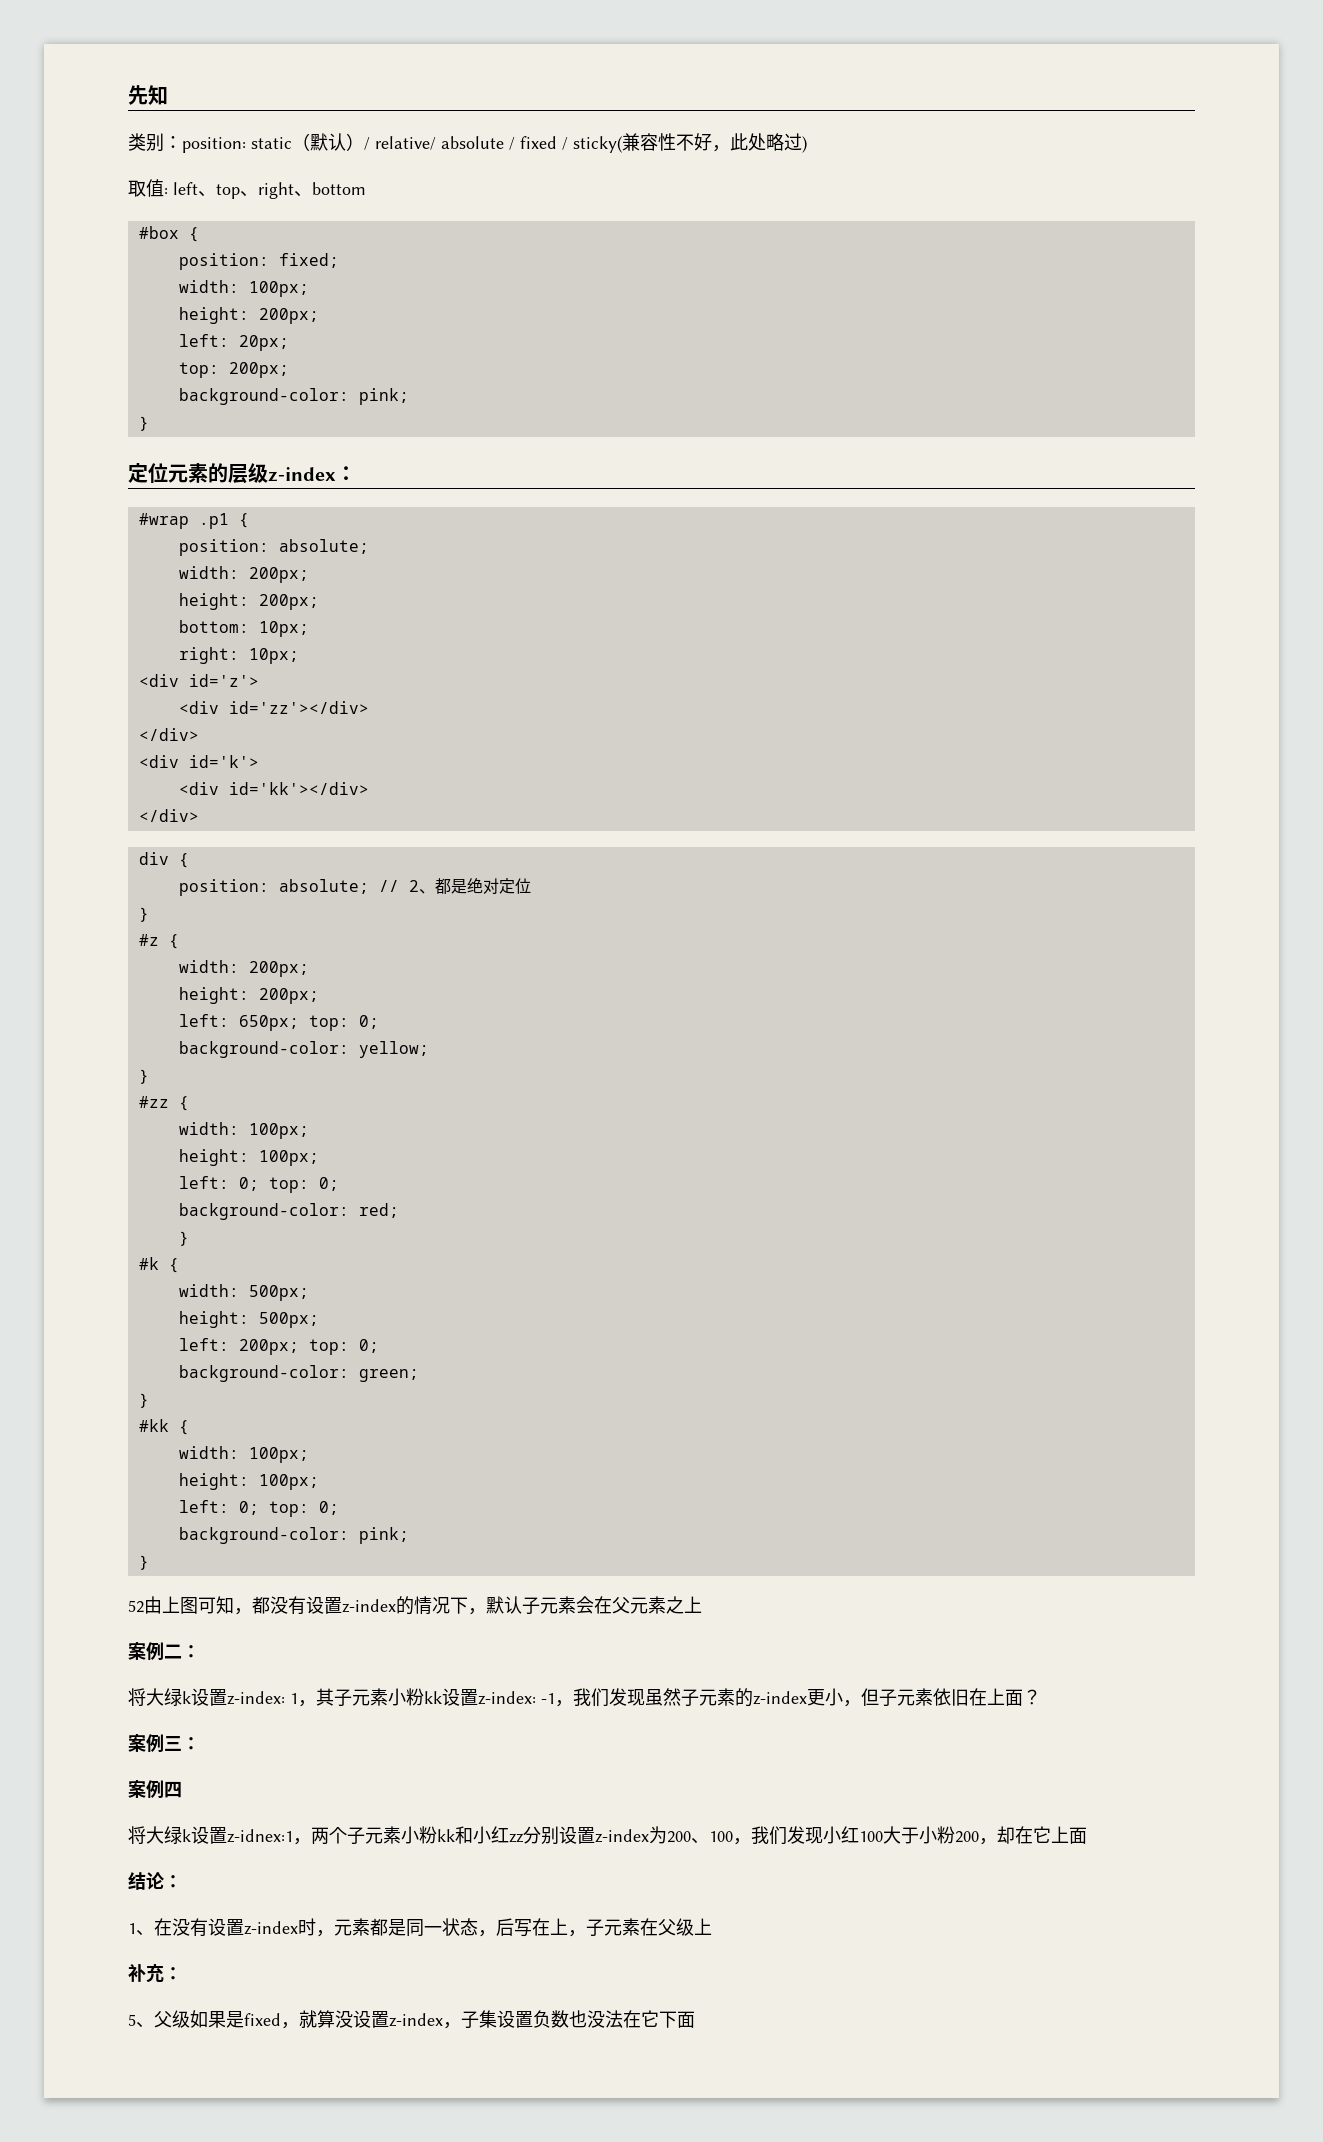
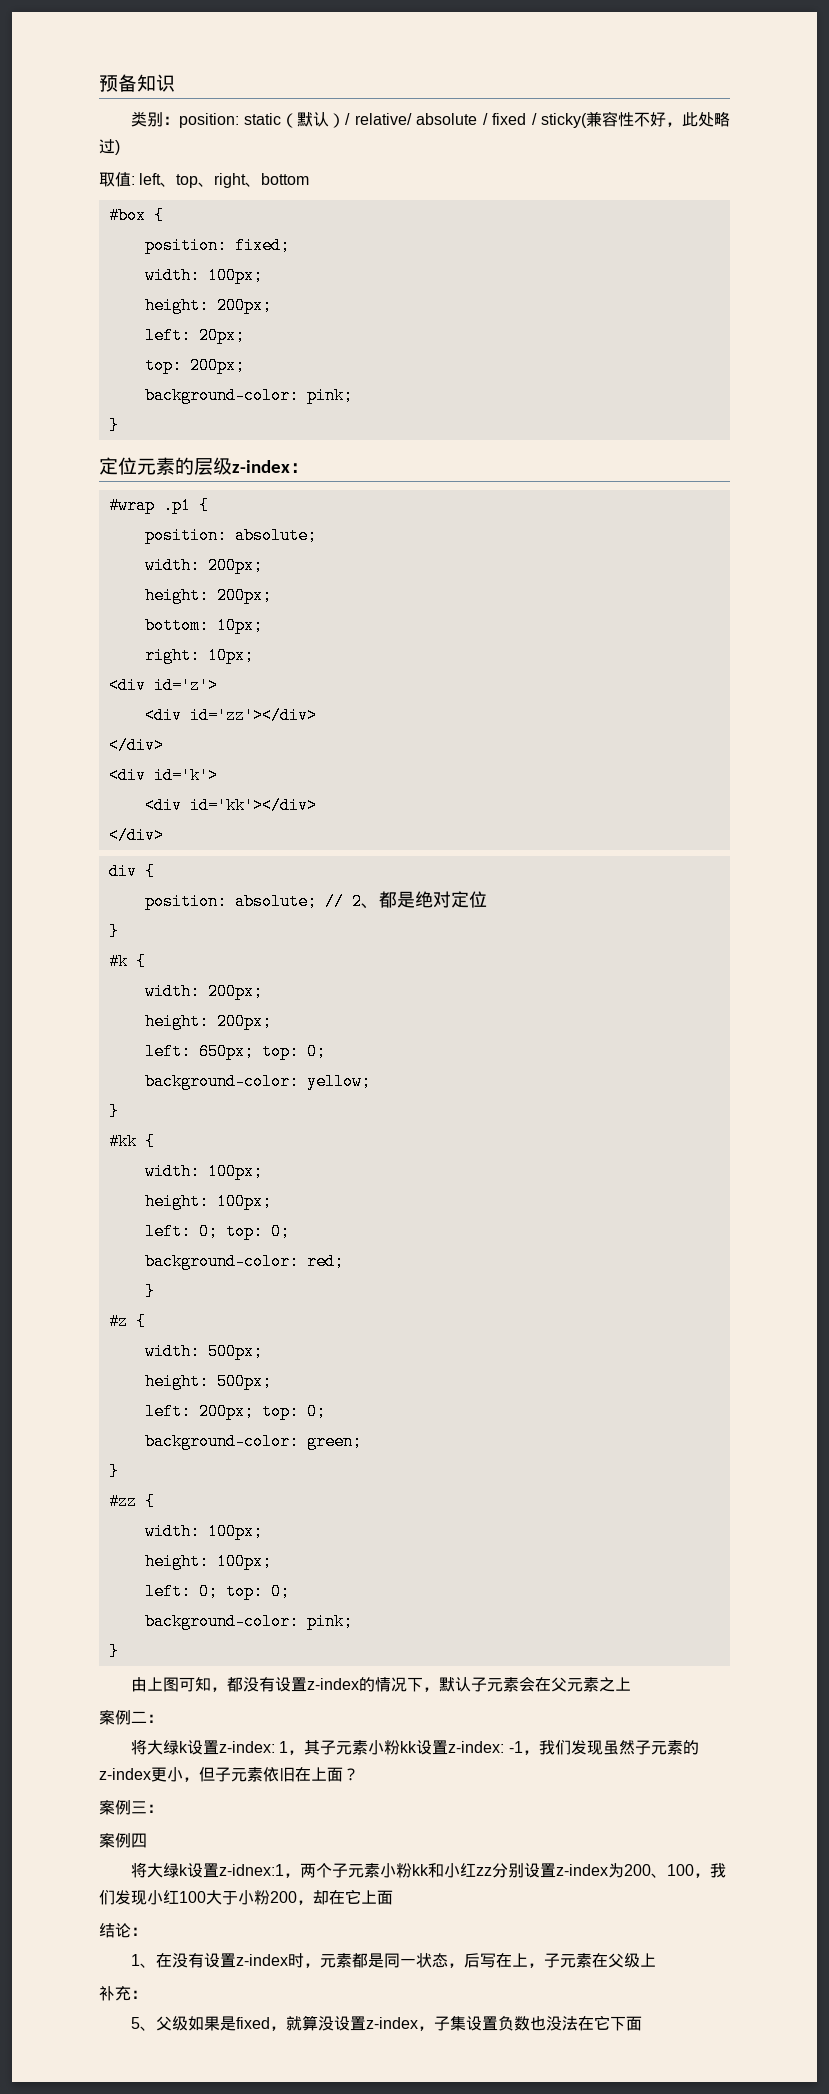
- 先知
+ 预备知识
- #z {
+ #k {
- #zz {
+ #kk {
- #k {
+ #z {
- #kk {
+ #zz {
- 52由上图可知，都没有设置z-index的情况下，默认子元素会在父元素之上
+ 由上图可知，都没有设置z-index的情况下，默认子元素会在父元素之上

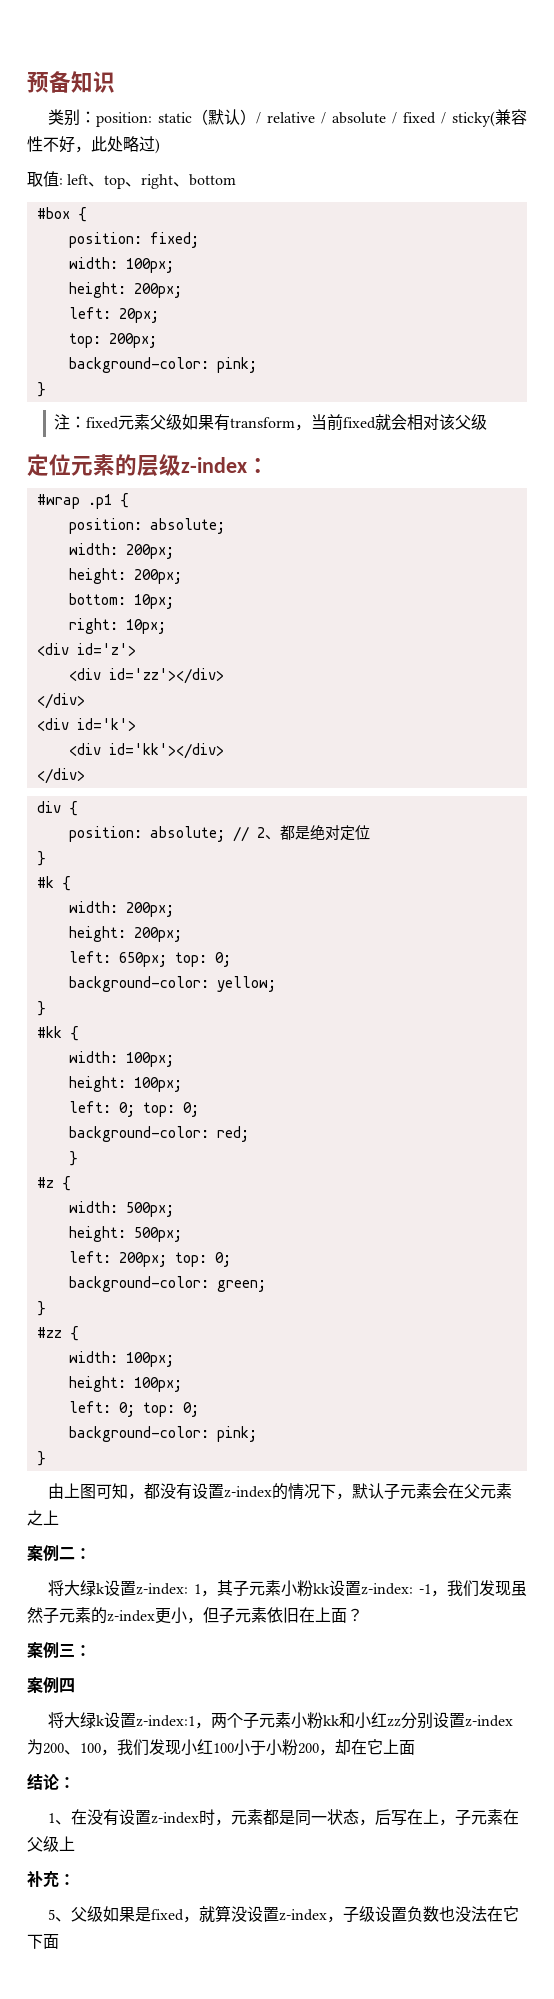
- 类别：position: static（默认）/ relative/ absolute / fixed / sticky(兼容性不好，此处略过)
+ 类别：position: static（默认）/ relative / absolute / fixed / sticky(兼容性不好，此处略过)
+ 注：fixed元素父级如果有transform，当前fixed就会相对该父级
- 将大绿k设置z-idnex:1，两个子元素小粉kk和小红zz分别设置z-index为200、100，我们发现小红100大于小粉200，却在它上面
+ 将大绿k设置z-index:1，两个子元素小粉kk和小红zz分别设置z-index为200、100，我们发现小红100小于小粉200，却在它上面
- 5、父级如果是fixed，就算没设置z-index，子集设置负数也没法在它下面
+ 5、父级如果是fixed，就算没设置z-index，子级设置负数也没法在它下面

